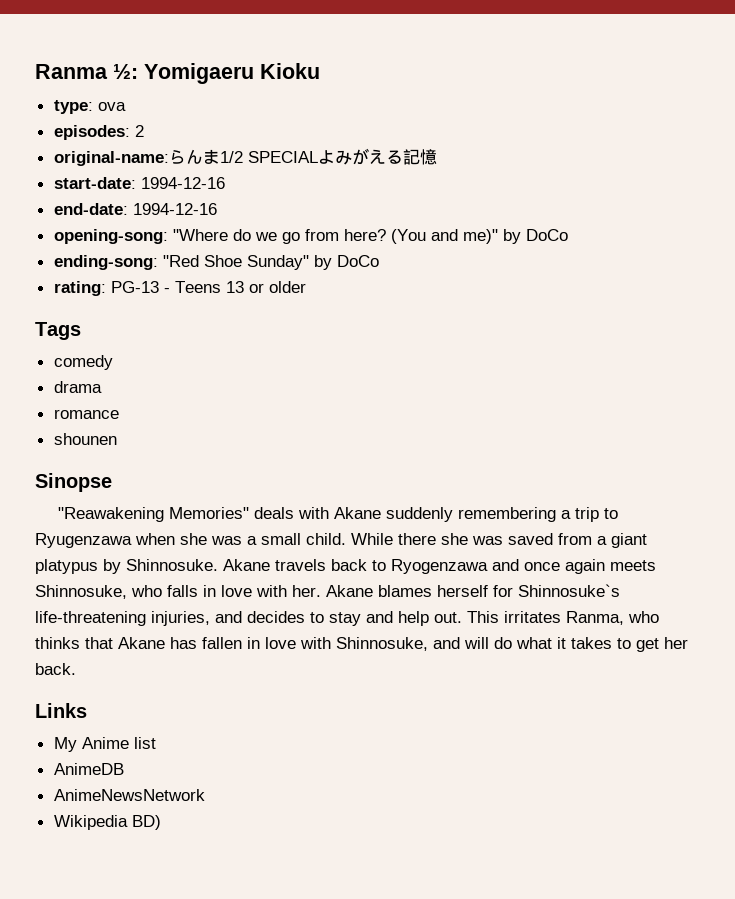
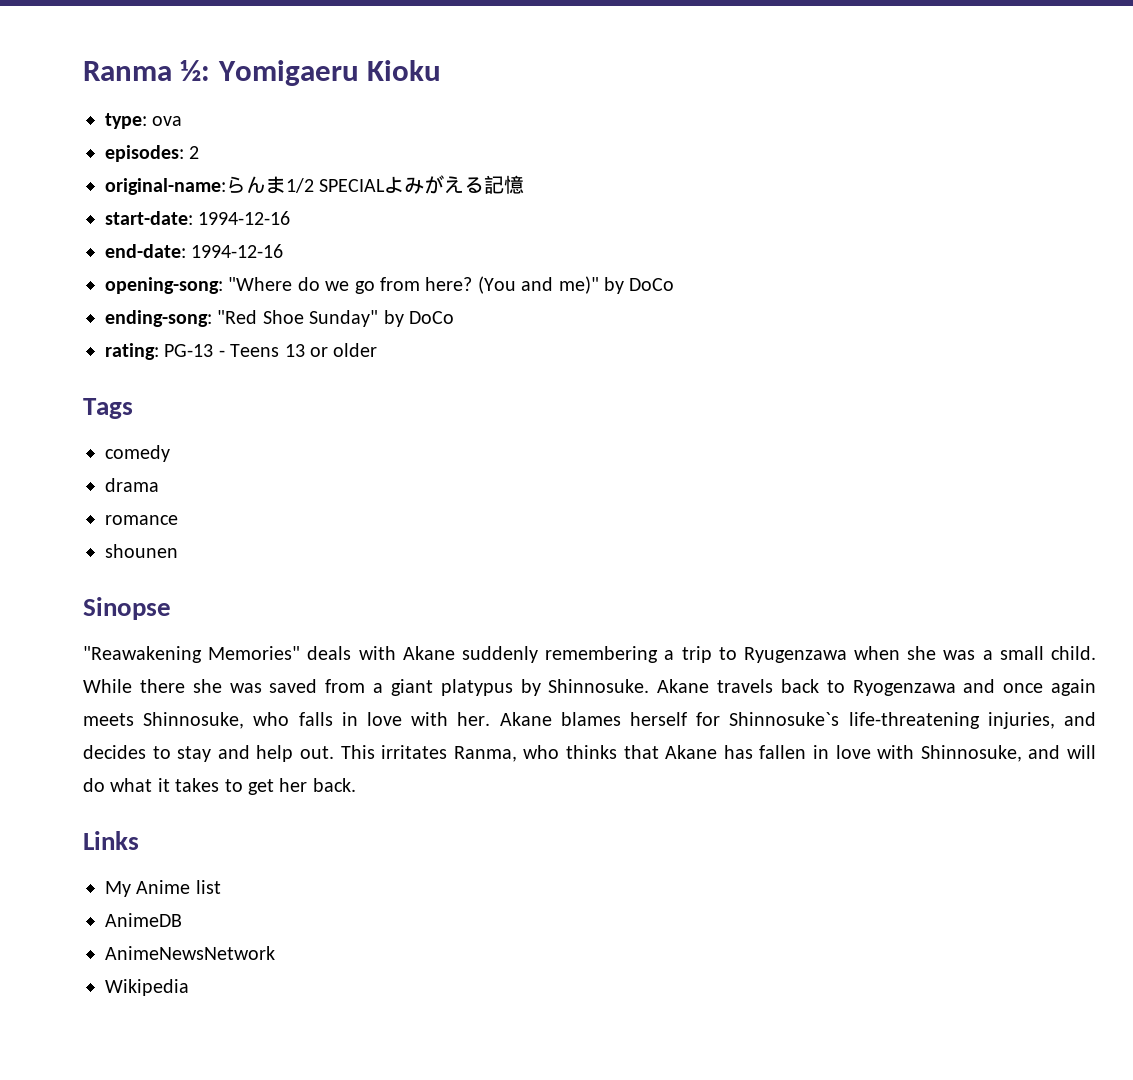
- Wikipedia BD)
+ Wikipedia

